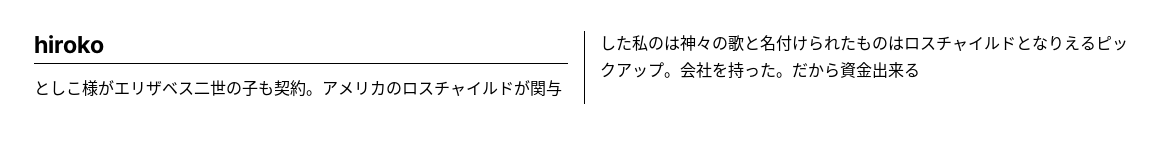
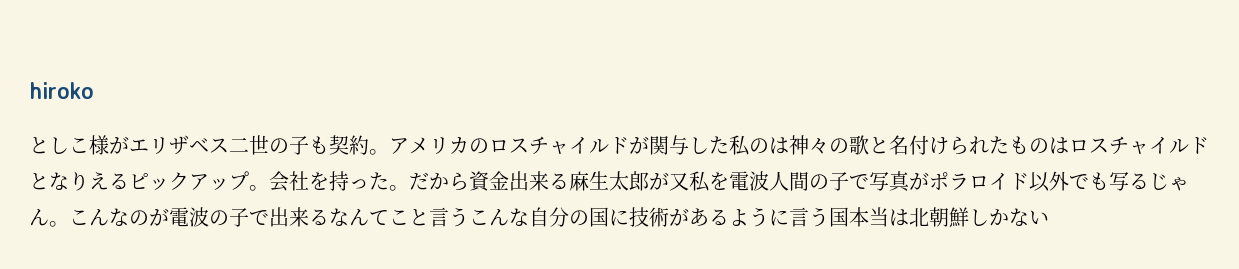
- だから資金出来る
+ だから資金出来る麻生太郎が又私を電波人間の子で写真がポラロイド以外でも写るじゃん。こんなのが電波の子で出来るなんてこと言うこんな自分の国に技術があるように言う国本当は北朝鮮しかない

